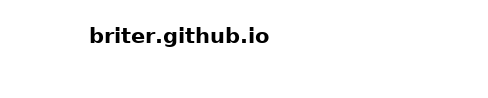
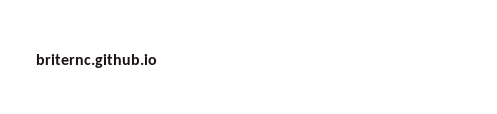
- briter.github.io
+ briternc.github.io

